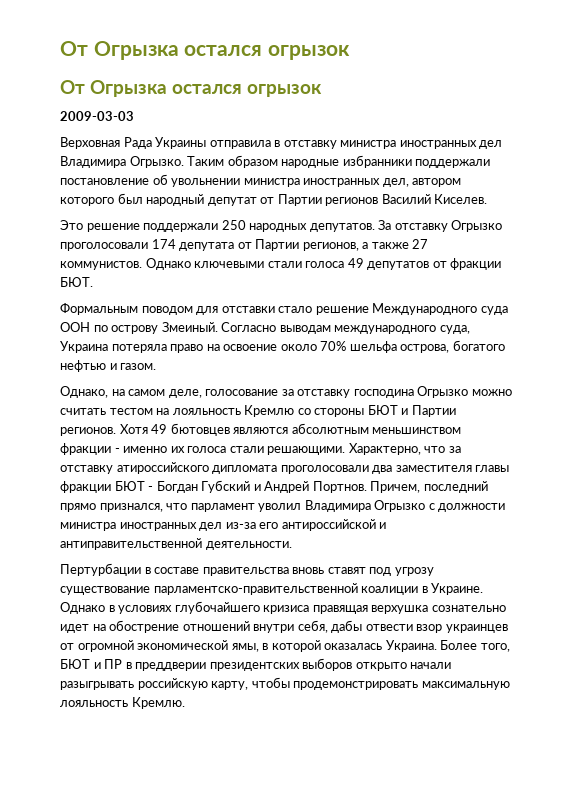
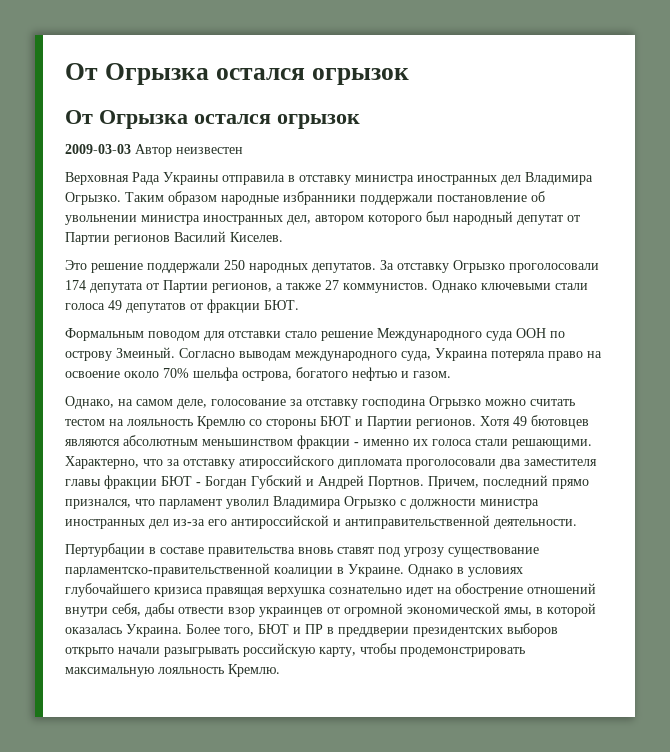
- 2009-03-03
+ 2009-03-03 Автор неизвестен

